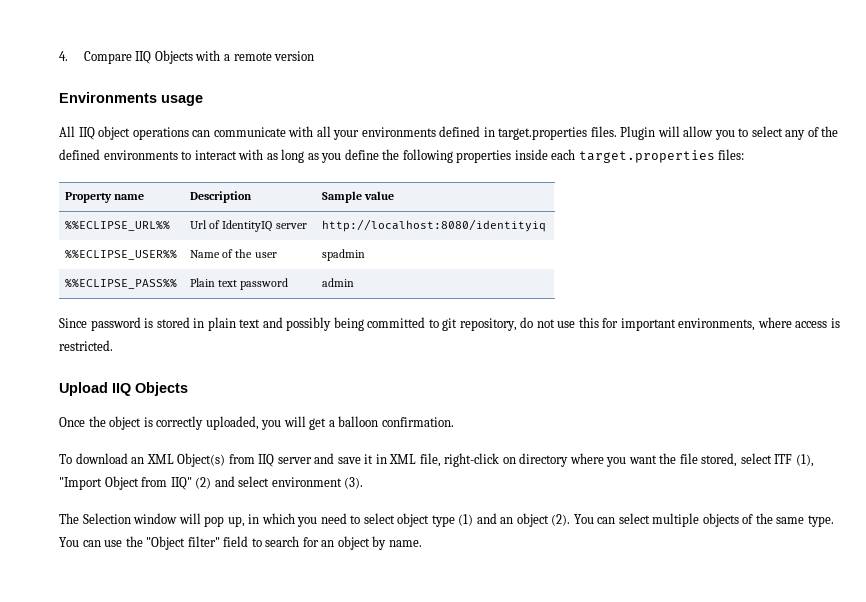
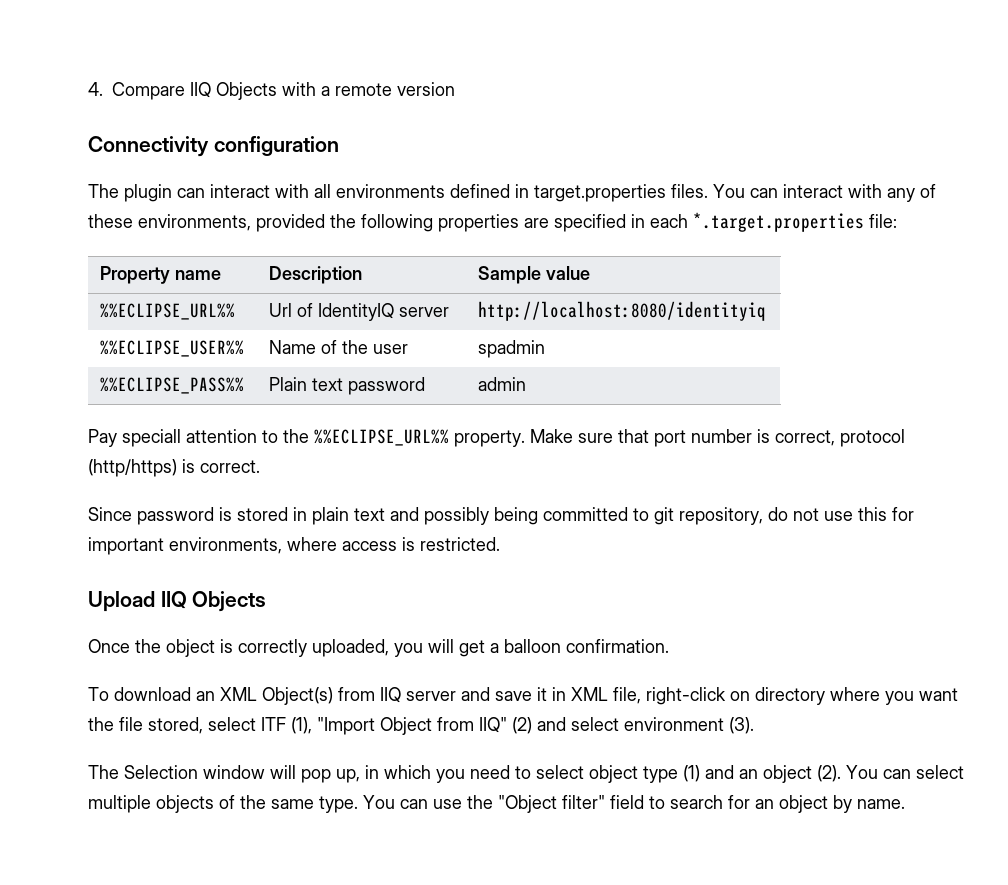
- Environments usage
- All IIQ object operations can communicate with all your environments defined in target.properties files.
+ Connectivity configuration
+ The plugin can interact with all environments defined in target.properties files.
- Plugin will allow you to select any of the defined environments to interact with as long as you define the following properties inside each target.properties files:
+ You can interact with any of these environments, provided the following properties are specified in each *.target.properties file:
+ Pay speciall attention to the %%ECLIPSE_URL%% property. Make sure that port number is correct, protocol (http/https) is correct.

